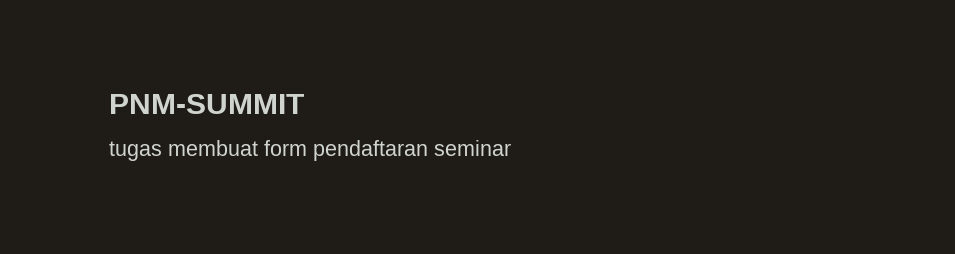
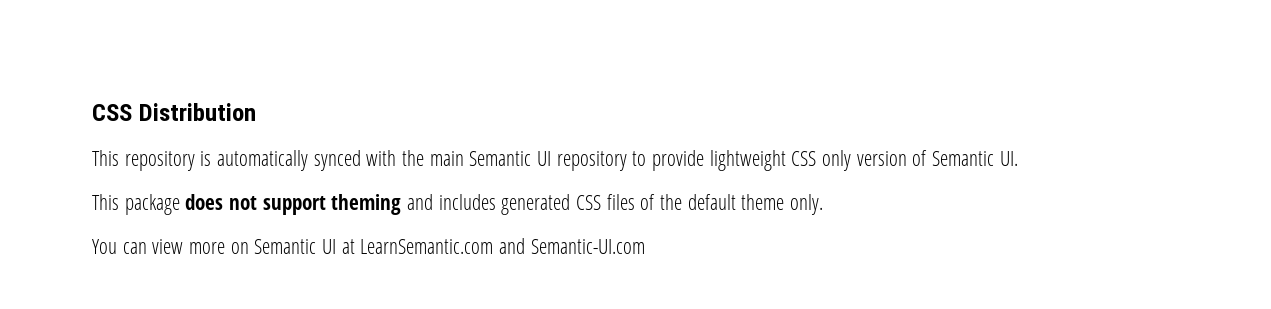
- PNM-SUMMIT
- tugas membuat form pendaftaran seminar
+ CSS Distribution
+ This repository is automatically synced with the main Semantic UI repository to provide lightweight CSS only version of Semantic UI.
+ This package does not support theming and includes generated CSS files of the default theme only.
+ You can view more on Semantic UI at LearnSemantic.com and Semantic-UI.com

